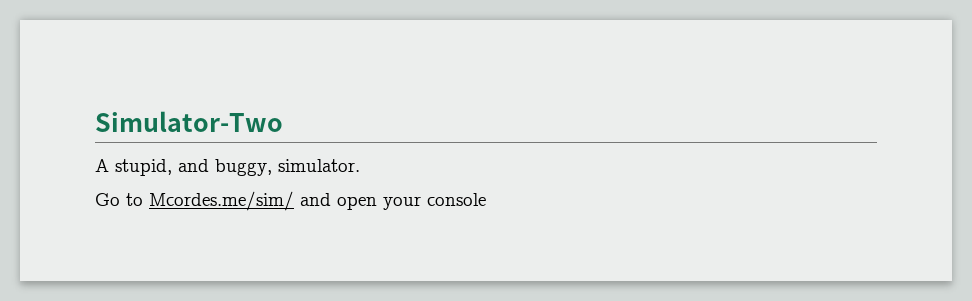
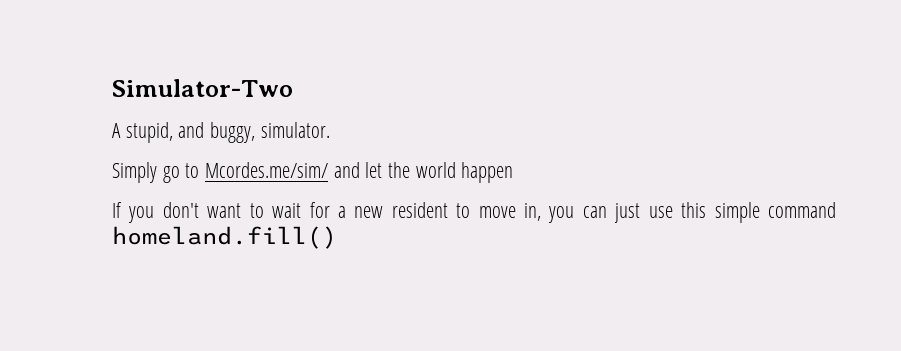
- Go to Mcordes.me/sim/ and open your console
+ Simply go to Mcordes.me/sim/ and let the world happen
+ If you don't want to wait for a new resident to move in, you can just use this simple command homeland.fill()

